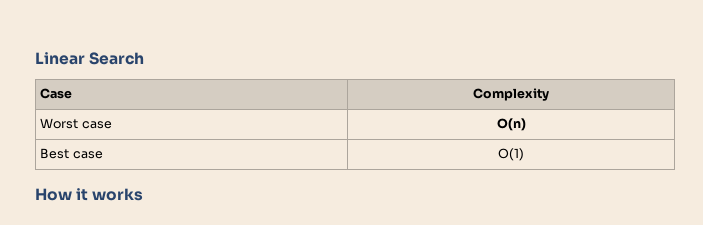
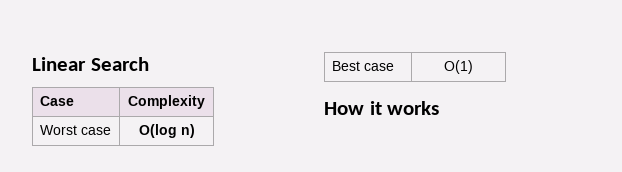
- Worst case | O(n)
+ Worst case | O(log n)

